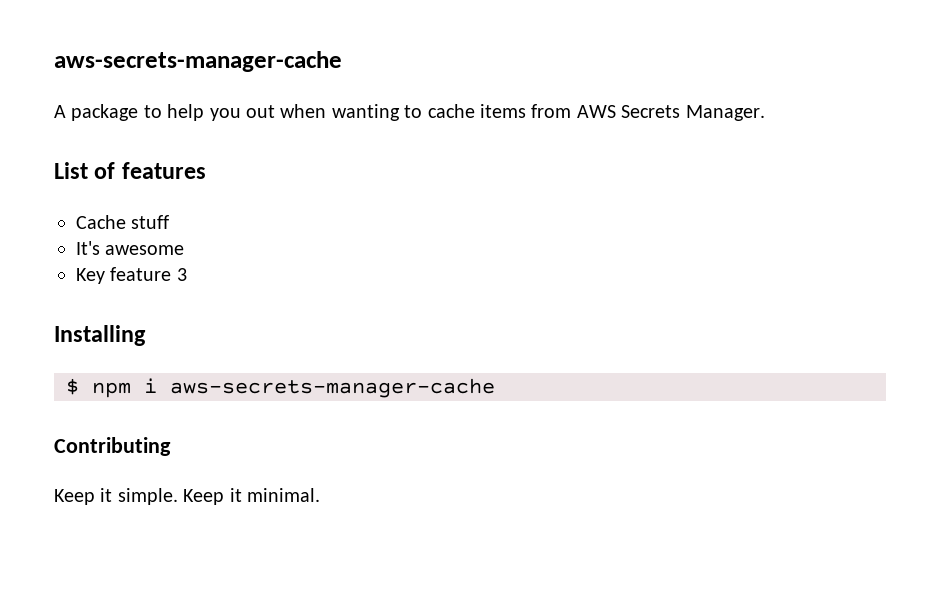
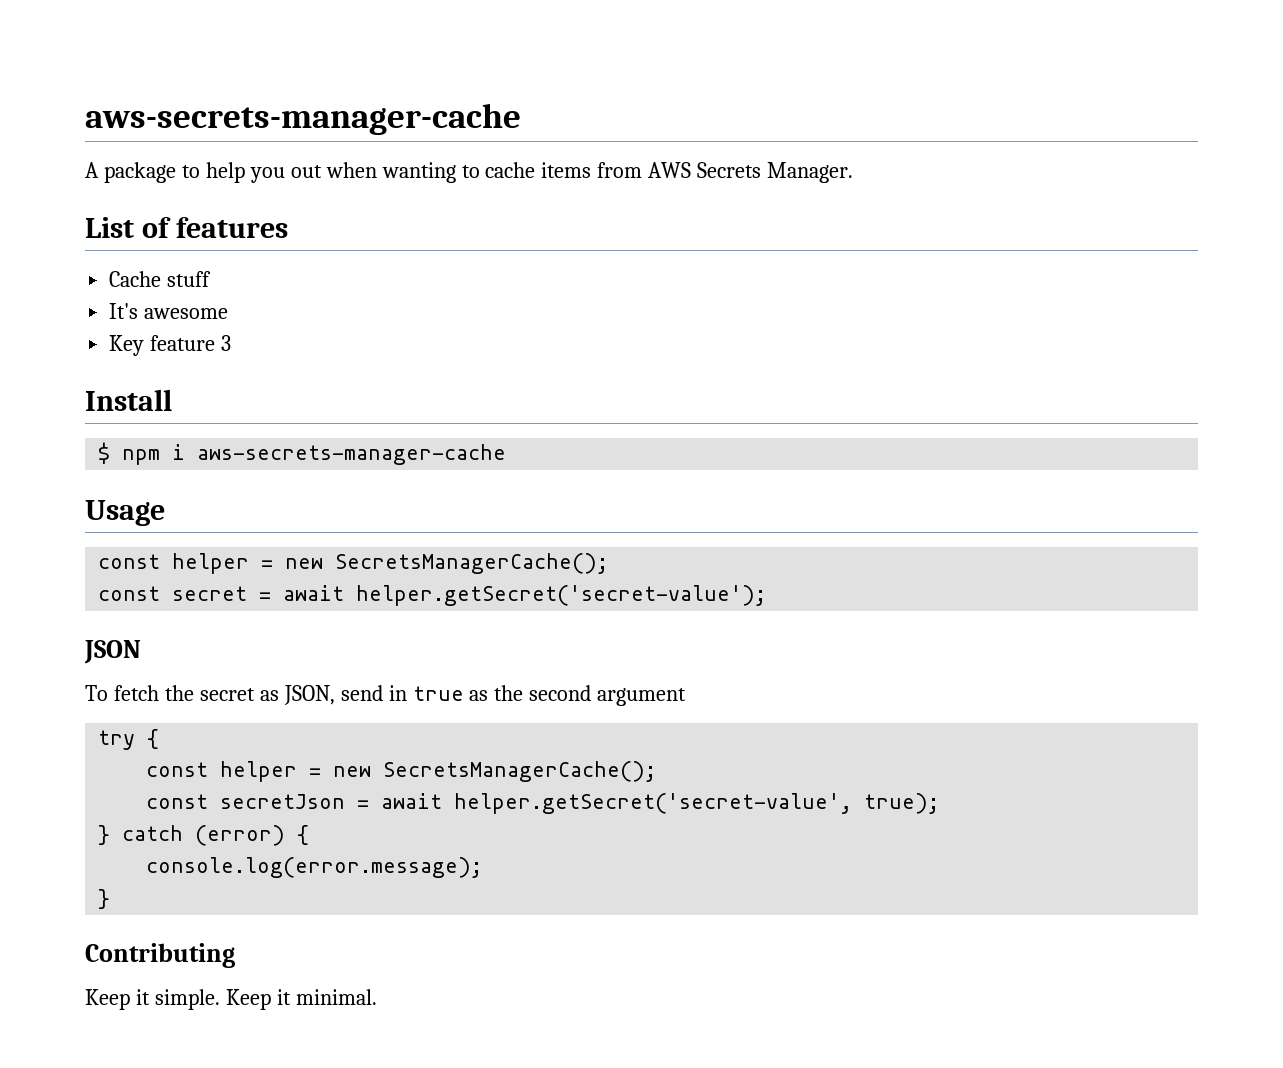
- Installing
+ Install
+ Usage
+ const helper = new SecretsManagerCache();
+ const secret = await helper.getSecret('secret-value');
+ JSON
+ To fetch the secret as JSON, send in true as the second argument
+ try {
+ const helper = new SecretsManagerCache();
+ const secretJson = await helper.getSecret('secret-value', true);
+ } catch (error) {
+ console.log(error.message);
+ }

